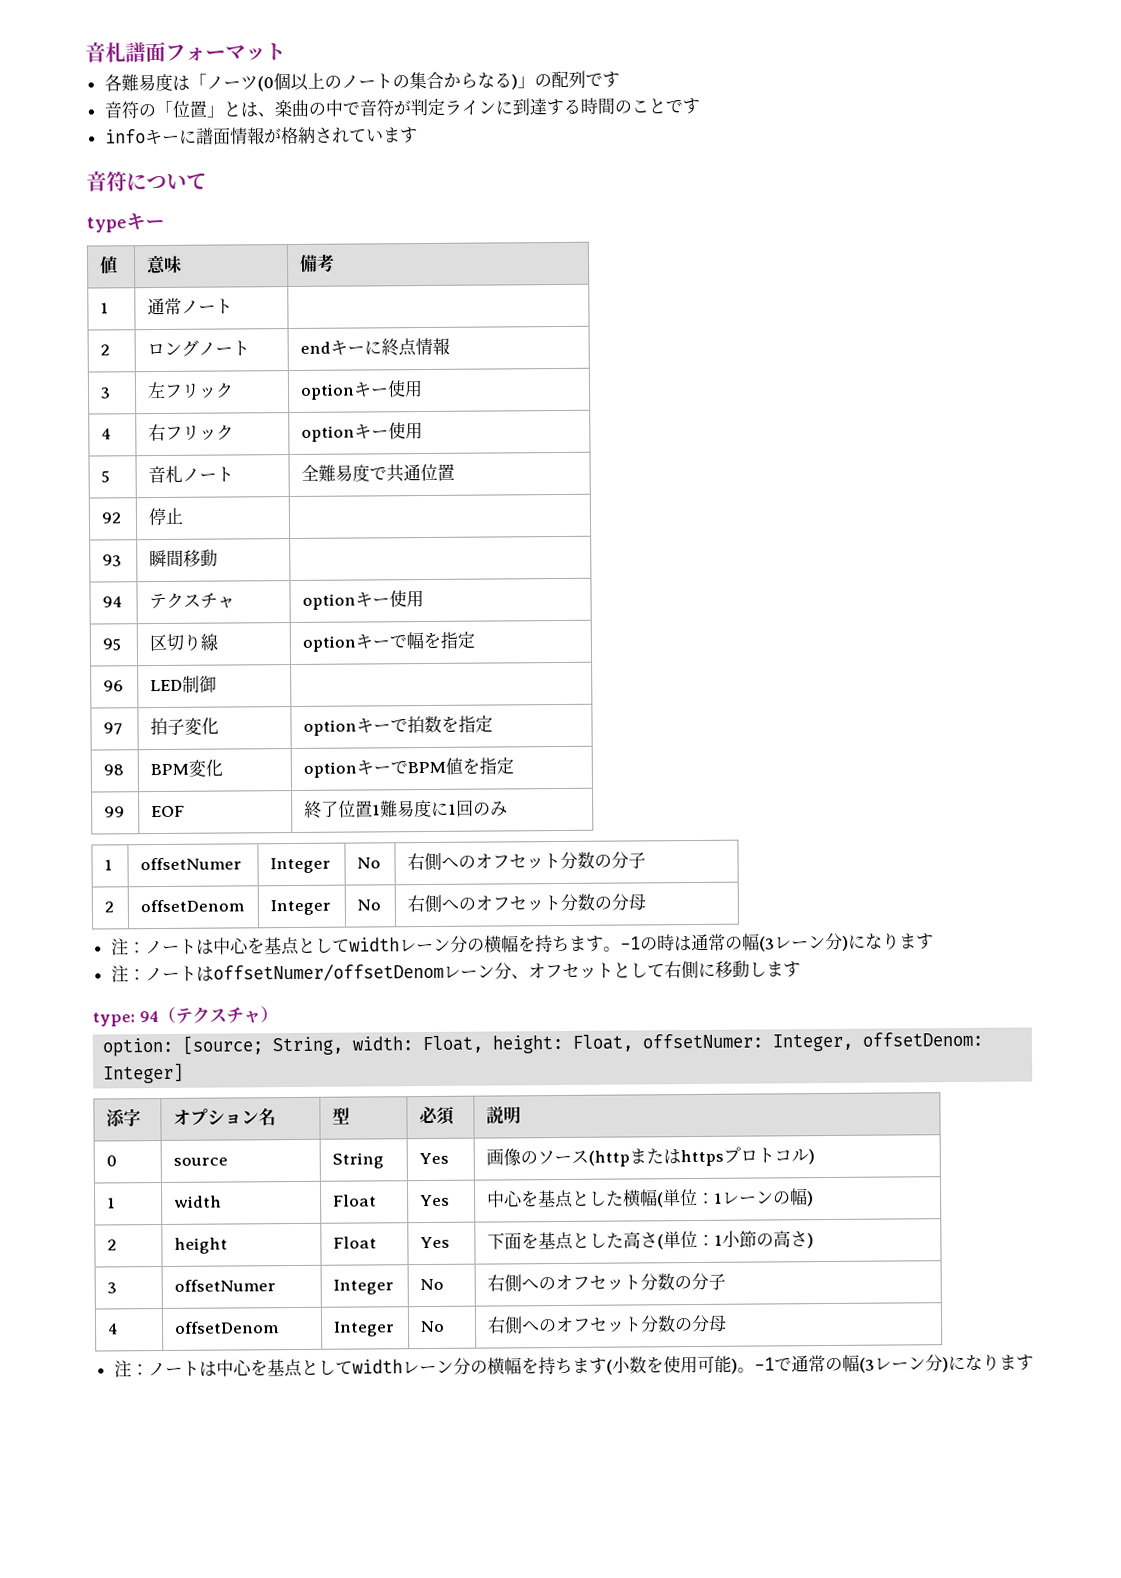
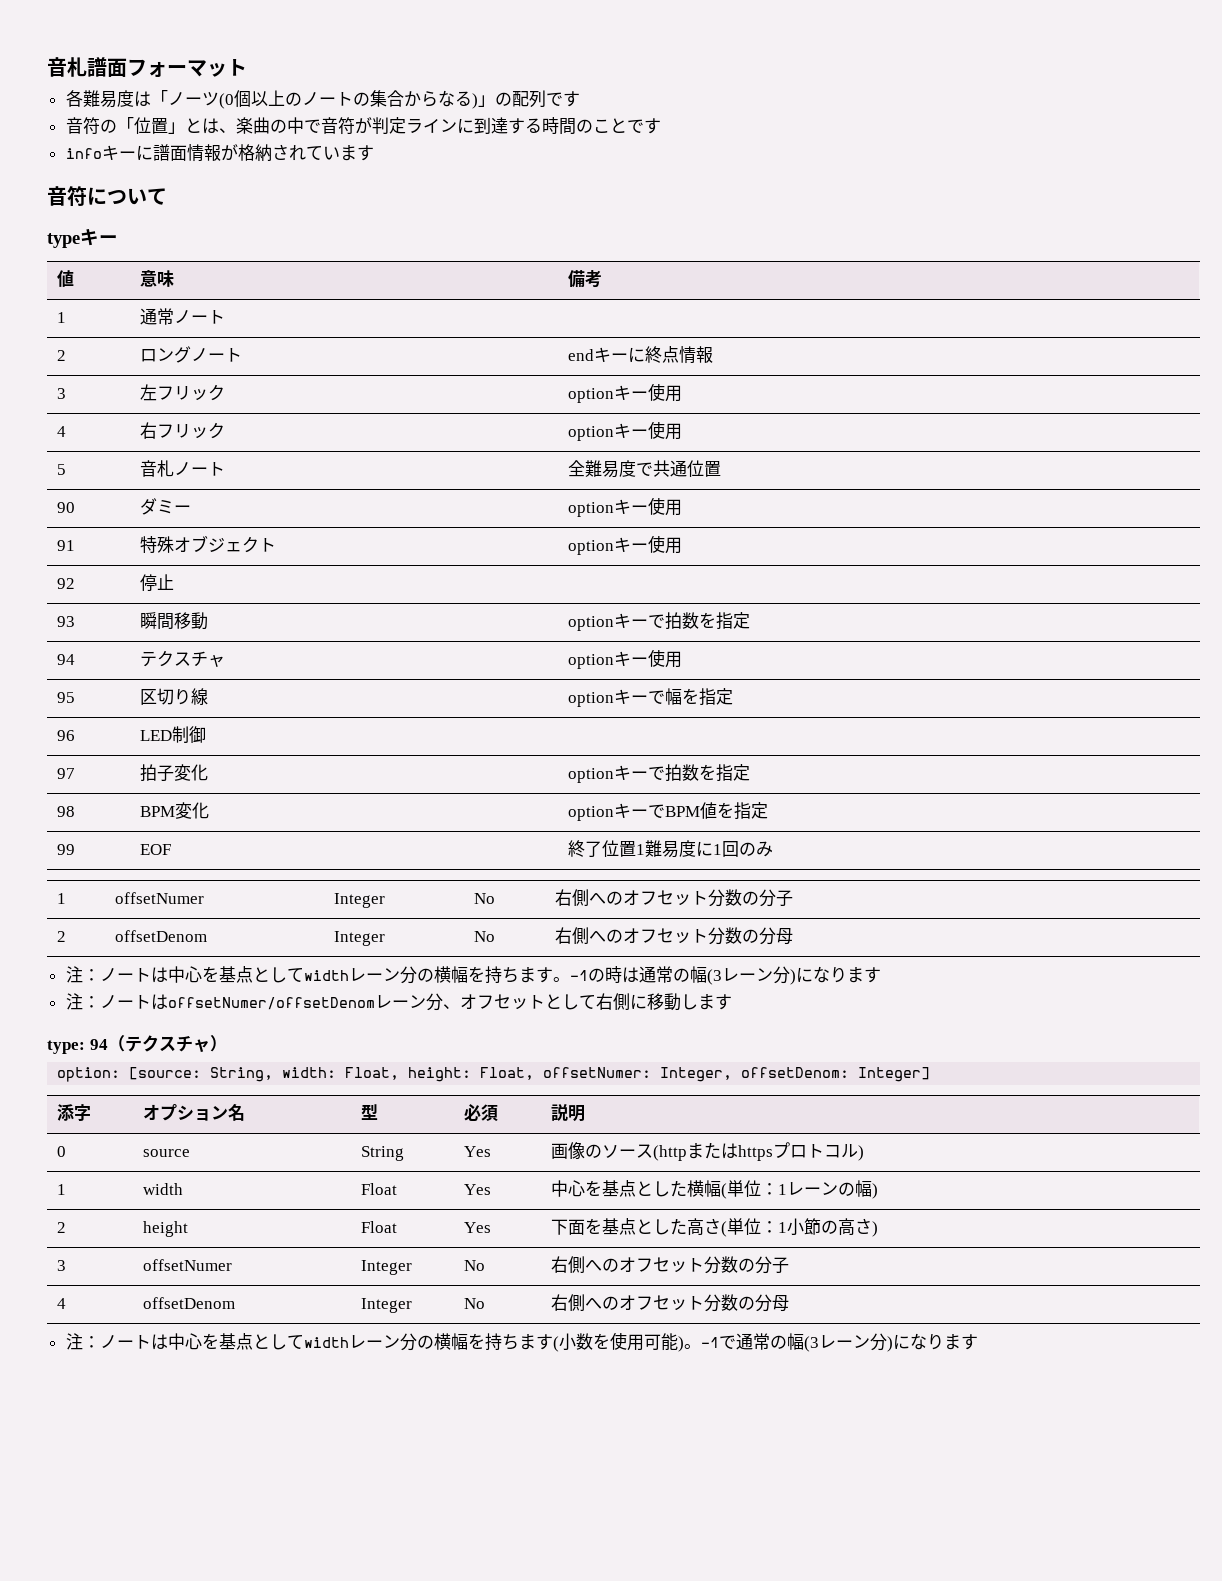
+ 90 | ダミー | optionキー使用
+ 91 | 特殊オブジェクト | optionキー使用
- 93 | 瞬間移動 |
+ 93 | 瞬間移動 | optionキーで拍数を指定
- option: [source; String, width: Float, height: Float, offsetNumer: Integer, offsetDenom: Integer]
+ option: [source: String, width: Float, height: Float, offsetNumer: Integer, offsetDenom: Integer]

